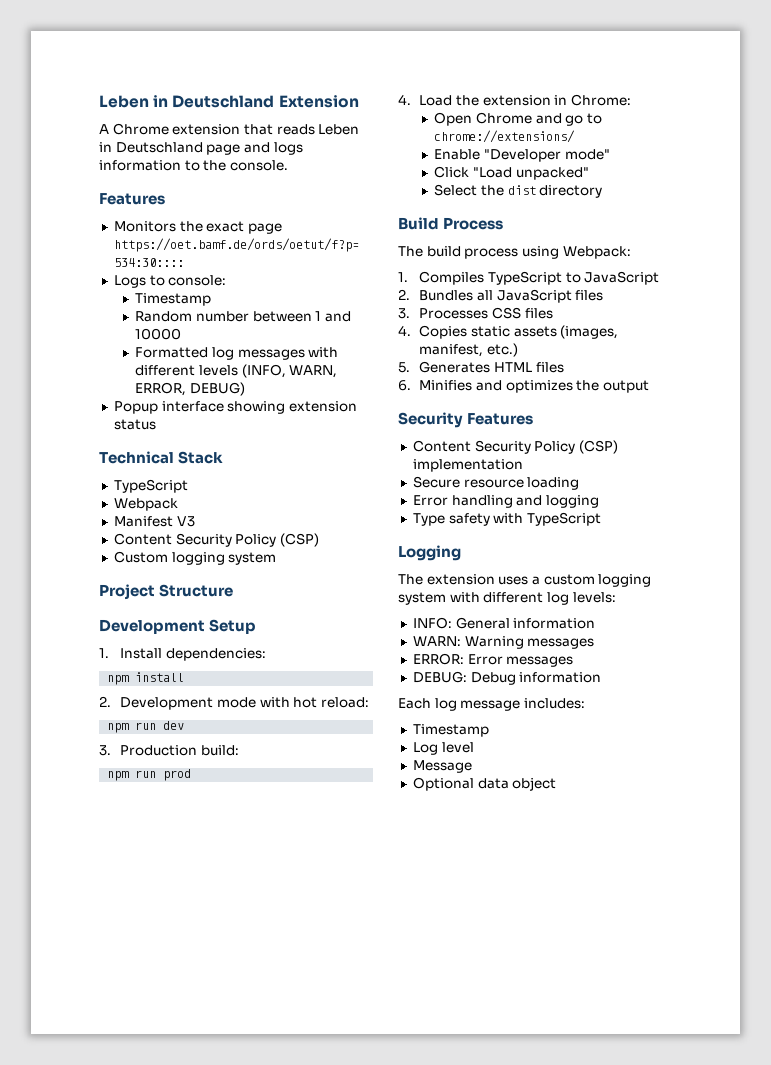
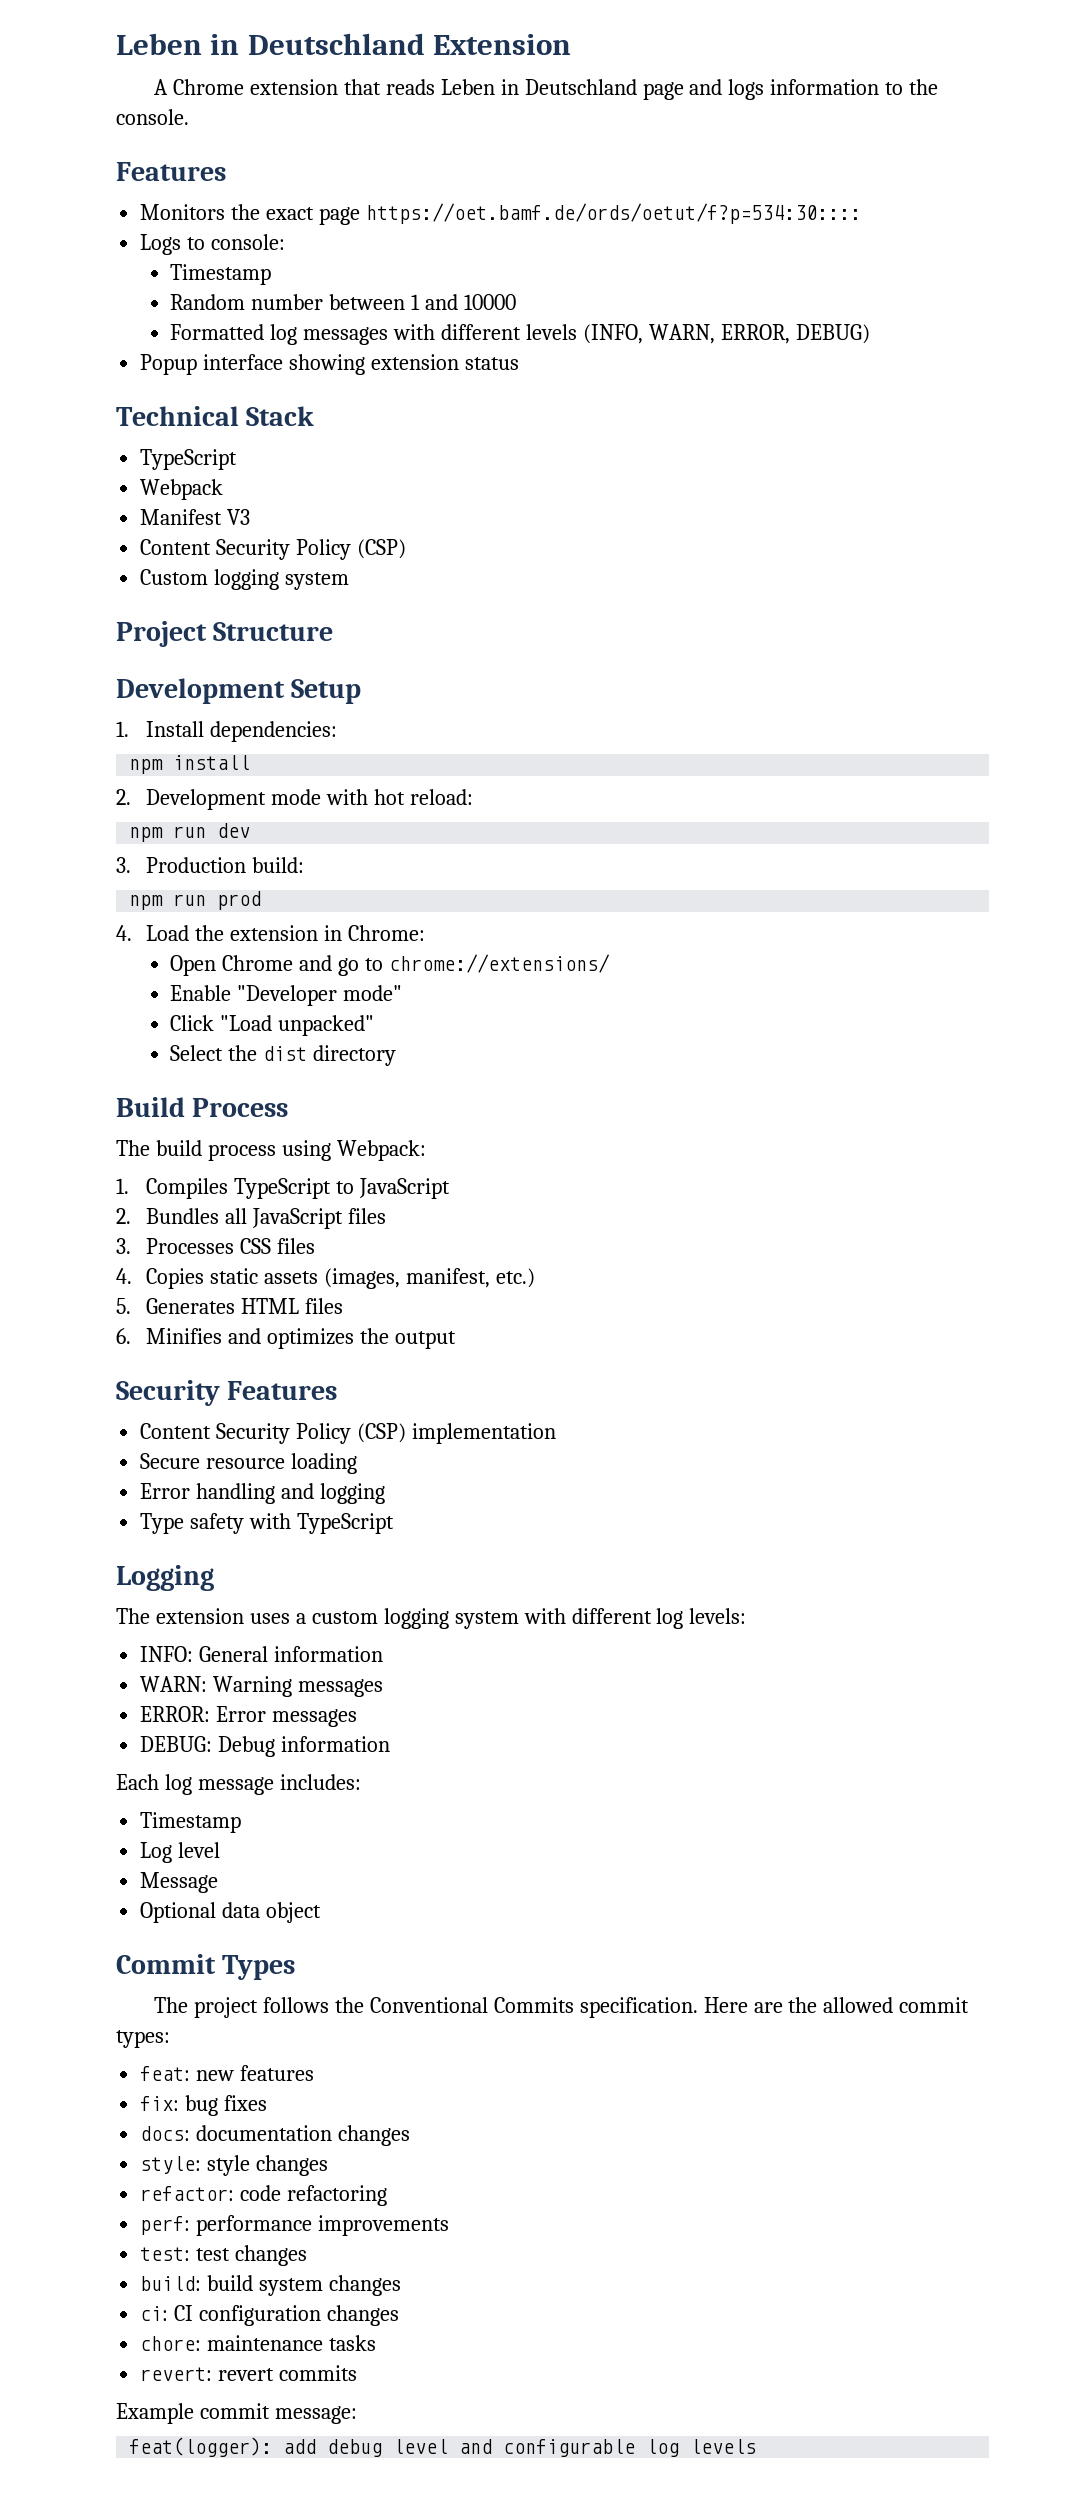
+ Commit Types
+ The project follows the Conventional Commits specification. Here are the allowed commit types:
+ feat: new features
+ fix: bug fixes
+ docs: documentation changes
+ style: style changes
+ refactor: code refactoring
+ perf: performance improvements
+ test: test changes
+ build: build system changes
+ ci: CI configuration changes
+ chore: maintenance tasks
+ revert: revert commits
+ Example commit message:
+ feat(logger): add debug level and configurable log levels

